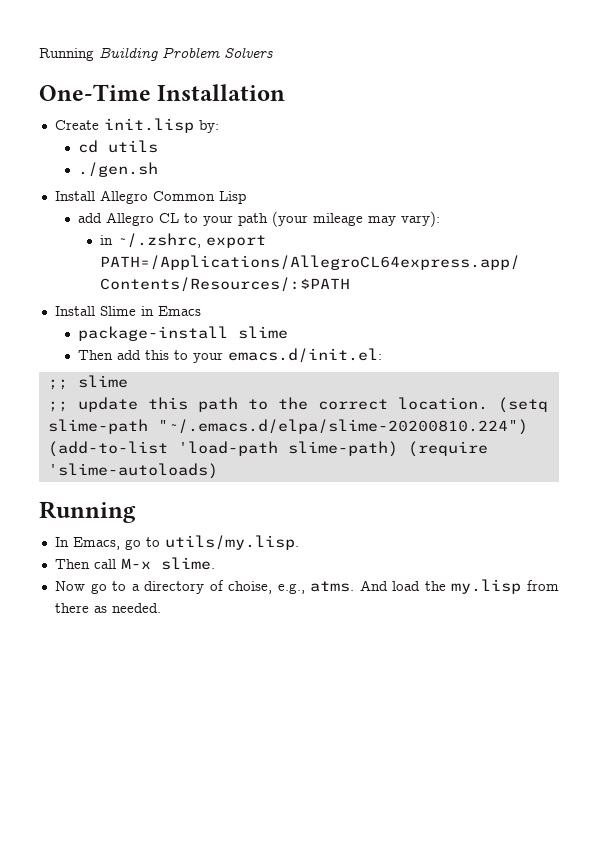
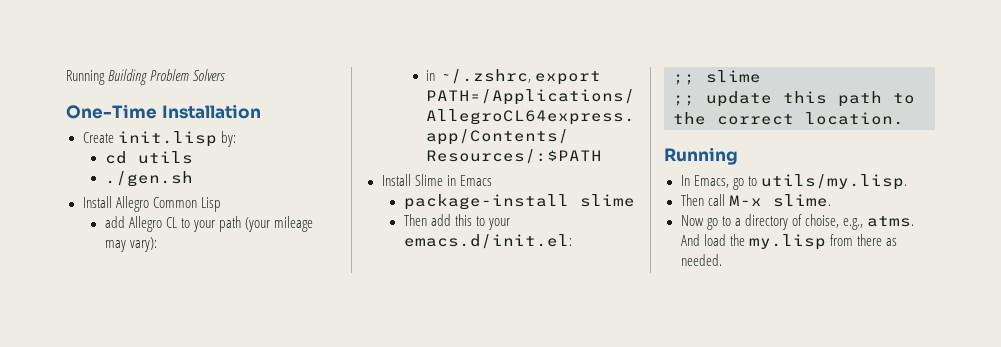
- (setq slime-path "~/.emacs.d/elpa/slime-20200810.224") (add-to-list 'load-path slime-path) (require 'slime-autoloads)

